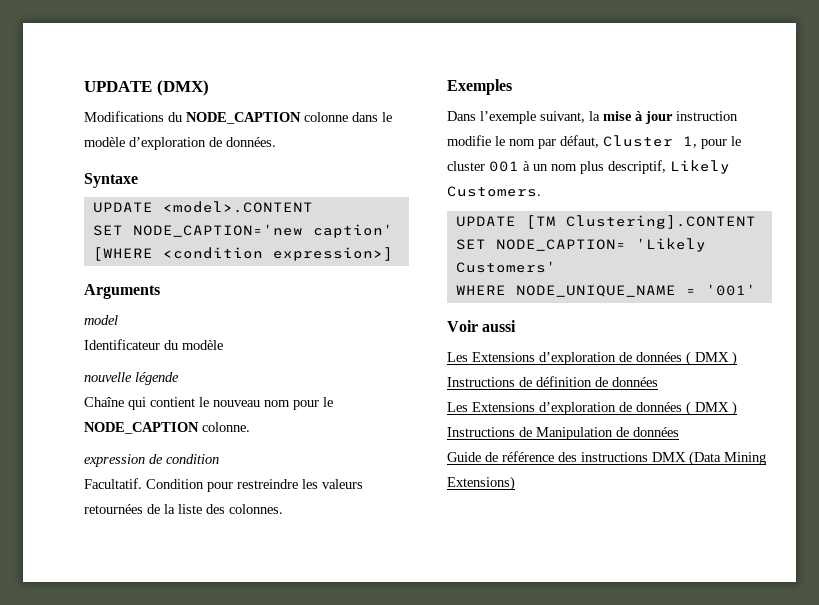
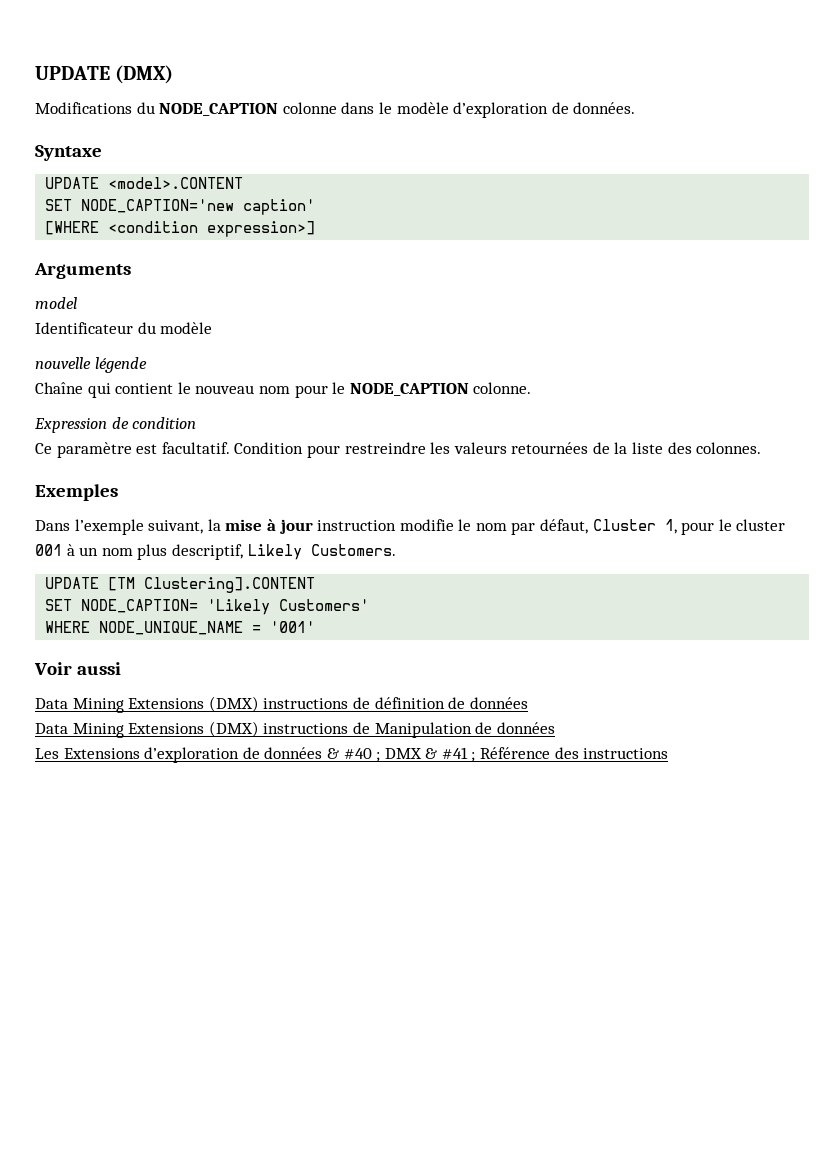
- expression de condition
+ Expression de condition
- Facultatif.
+ Ce paramètre est facultatif.
- Les Extensions d’exploration de données ( DMX ) Instructions de définition de données
+ Data Mining Extensions (DMX) instructions de définition de données
+ Data Mining Extensions (DMX) instructions de Manipulation de données
- Les Extensions d’exploration de données ( DMX ) Instructions de Manipulation de données
- Guide de référence des instructions DMX (Data Mining Extensions)
+ Les Extensions d’exploration de données & #40 ; DMX & #41 ; Référence des instructions

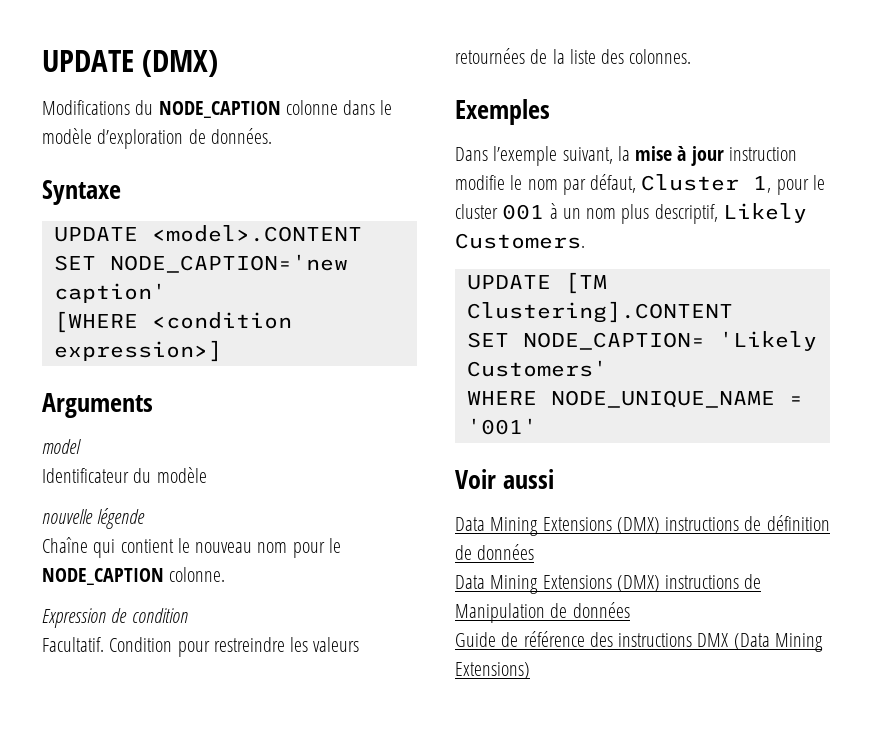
- Ce paramètre est facultatif.
+ Facultatif.
- Les Extensions d’exploration de données & #40 ; DMX & #41 ; Référence des instructions
+ Guide de référence des instructions DMX (Data Mining Extensions)

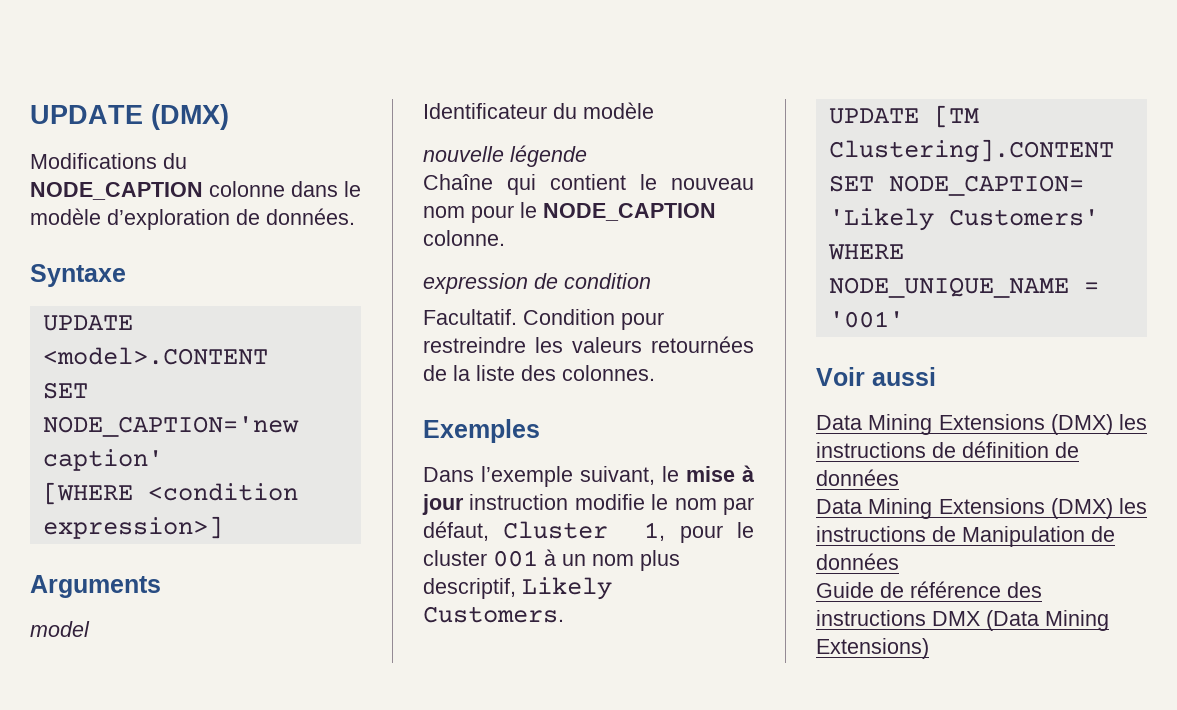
- Expression de condition
+ expression de condition
- Dans l’exemple suivant, la mise à jour instruction modifie le nom par défaut, Cluster 1, pour le cluster 001 à un nom plus descriptif, Likely Customers.
+ Dans l’exemple suivant, le mise à jour instruction modifie le nom par défaut, Cluster 1, pour le cluster 001 à un nom plus descriptif, Likely Customers.
- Data Mining Extensions (DMX) instructions de définition de données
+ Data Mining Extensions (DMX) les instructions de définition de données
- Data Mining Extensions (DMX) instructions de Manipulation de données
+ Data Mining Extensions (DMX) les instructions de Manipulation de données

